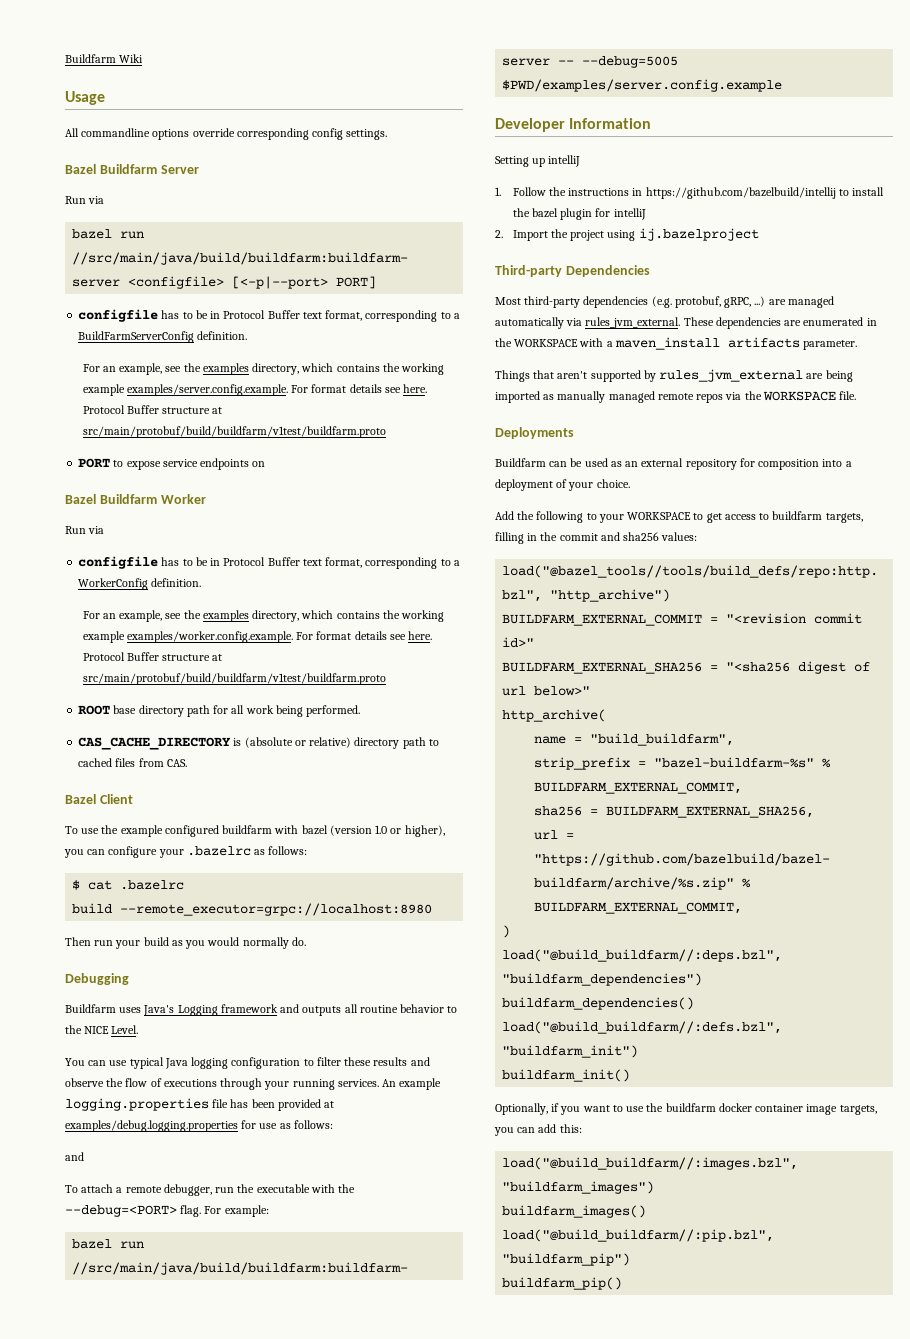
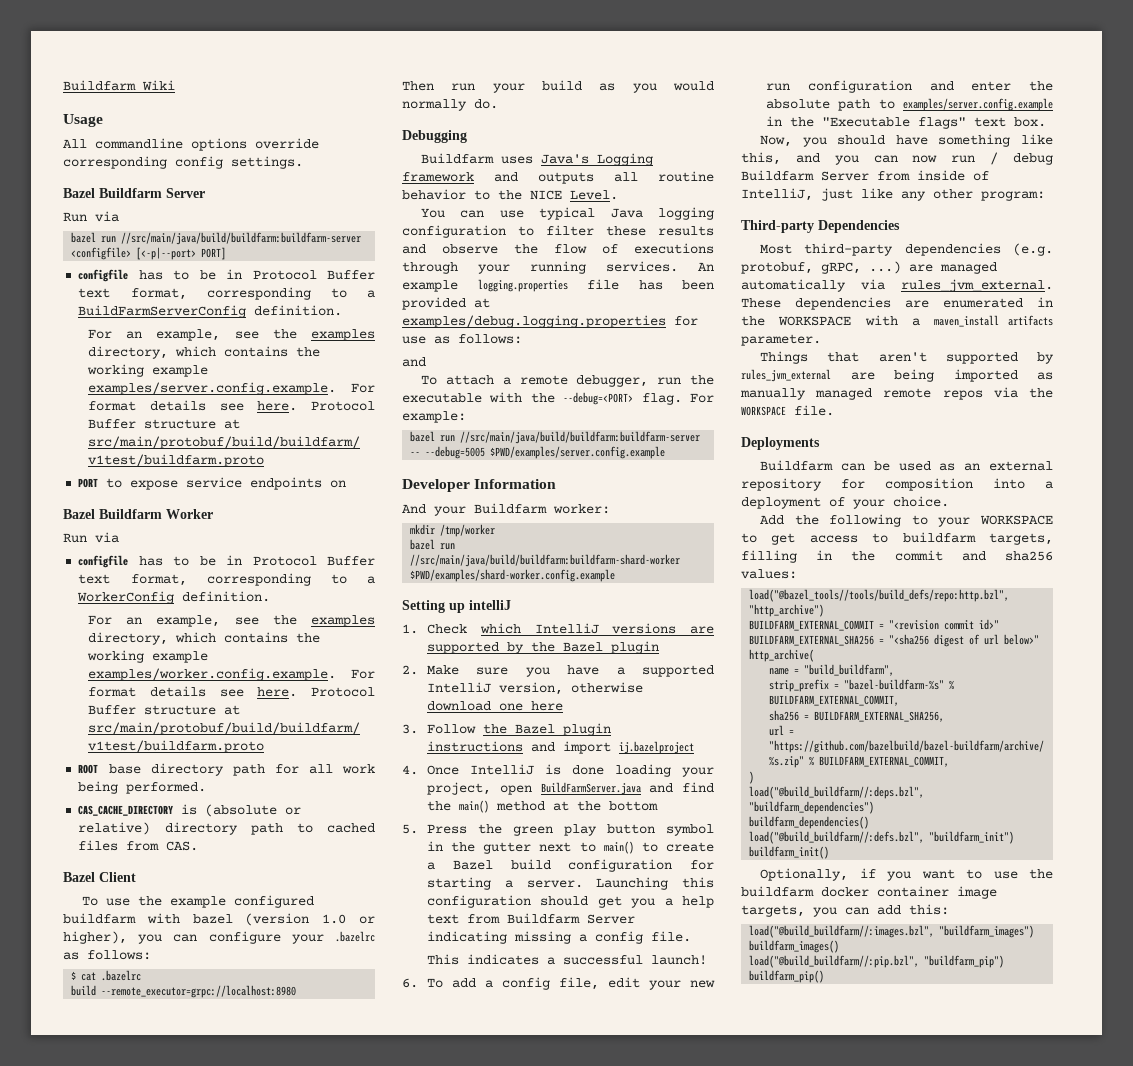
+ And your Buildfarm worker:
+ mkdir /tmp/worker
+ bazel run //src/main/java/build/buildfarm:buildfarm-shard-worker $PWD/examples/shard-worker.config.example
  Setting up intelliJ
- 1. Follow the instructions in https://github.com/bazelbuild/intellij to install the bazel plugin for intelliJ
- 2. Import the project using ij.bazelproject
+ 1. Check which IntelliJ versions are supported by the Bazel plugin
+ 2. Make sure you have a supported IntelliJ version, otherwise download one here
+ 3. Follow the Bazel plugin instructions and import ij.bazelproject
+ 4. Once IntelliJ is done loading your project, open BuildFarmServer.java and find the main() method at the bottom
+ 5. Press the green play button symbol in the gutter next to main() to create a Bazel build configuration for starting a server. Launching this configuration should get you a help text from Buildfarm Server indicating missing a config file.
+ This indicates a successful launch!
+ 6. To add a config file, edit your new run configuration and enter the absolute path to examples/server.config.example in the "Executable flags" text box.
+ Now, you should have something like this, and you can now run / debug Buildfarm Server from inside of IntelliJ, just like any other program:

